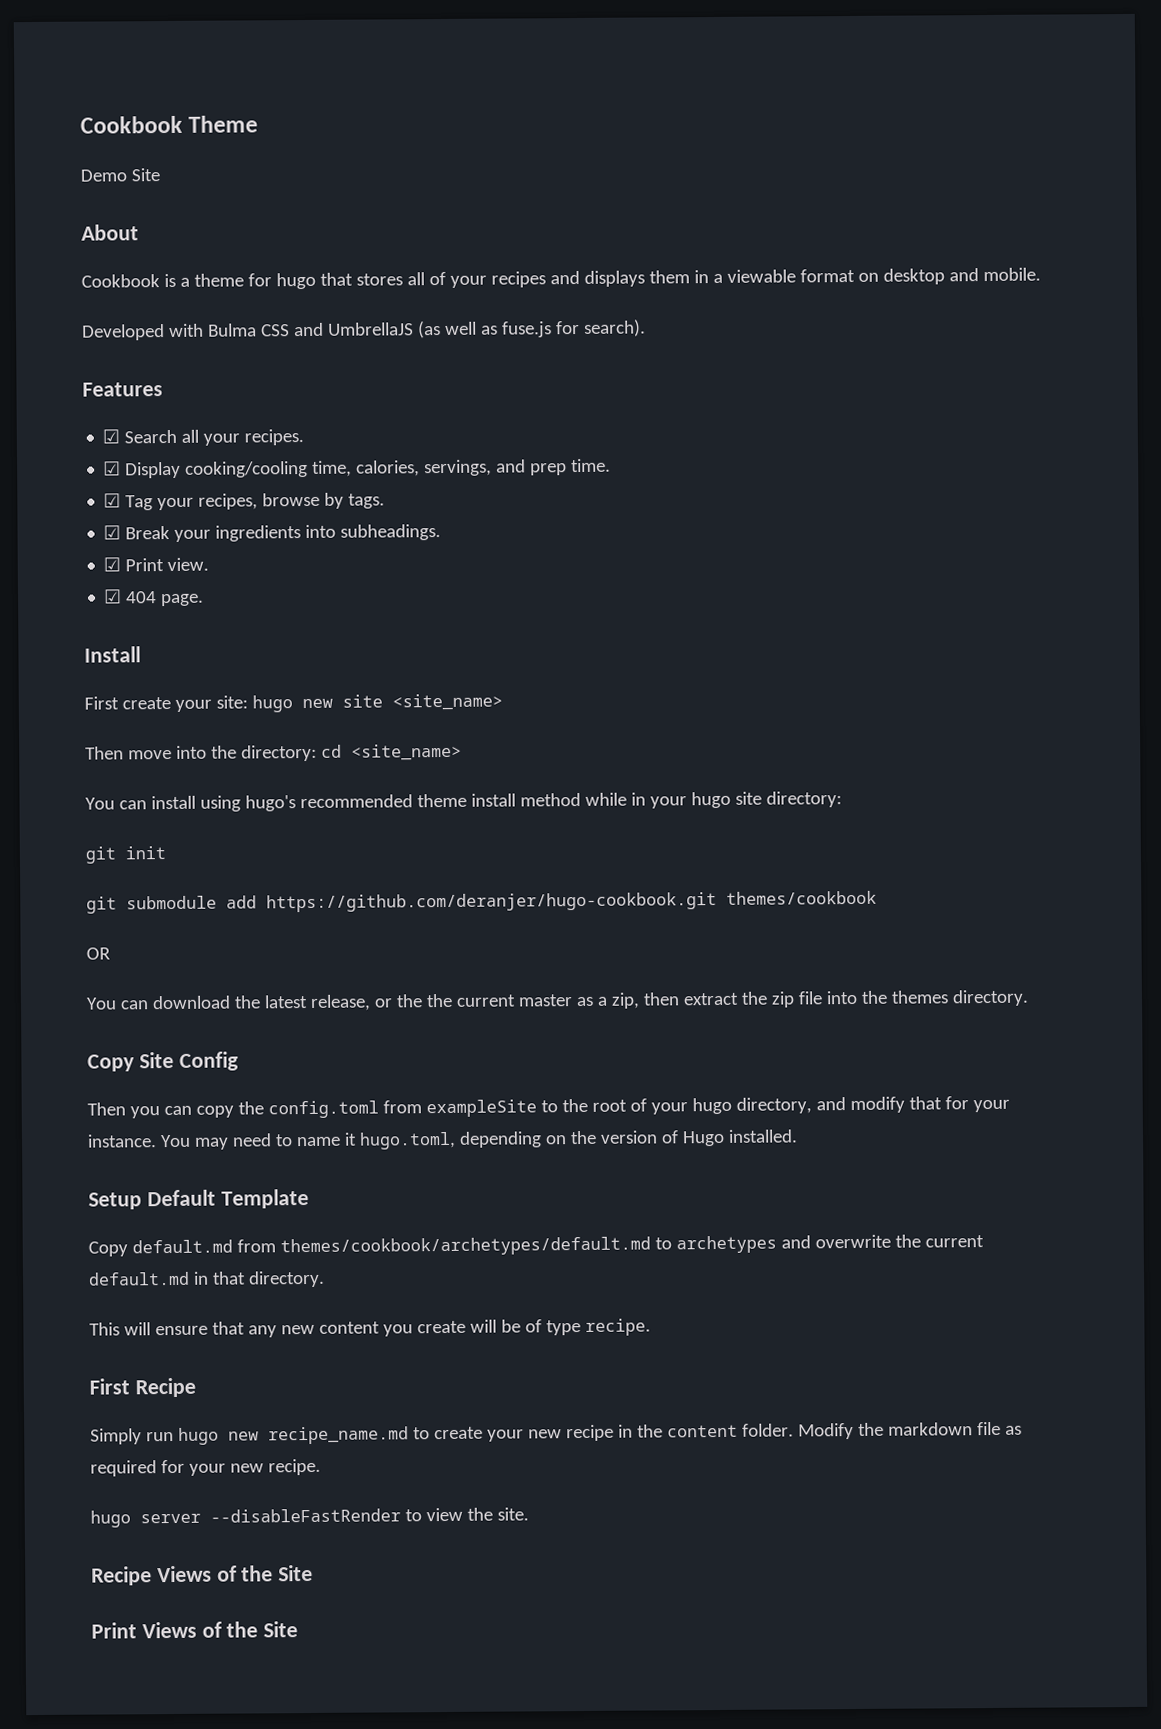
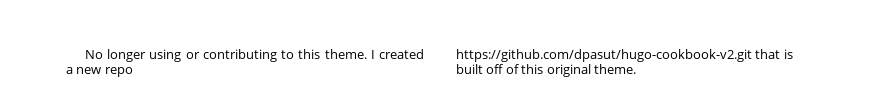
- Cookbook Theme
- Demo Site
- About
- Cookbook is a theme for hugo that stores all of your recipes and displays them in a viewable format on desktop and mobile.
- Developed with Bulma CSS and UmbrellaJS (as well as fuse.js for search).
- Features
- ☑ Search all your recipes.
- ☑ Display cooking/cooling time, calories, servings, and prep time.
- ☑ Tag your recipes, browse by tags.
- ☑ Break your ingredients into subheadings.
- ☑ Print view.
- ☑ 404 page.
- Install
- First create your site: hugo new site <site_name>
- Then move into the directory: cd <site_name>
- You can install using hugo's recommended theme install method while in your hugo site directory:
- git init
- git submodule add https://github.com/deranjer/hugo-cookbook.git themes/cookbook
- OR
- You can download the latest release, or the the current master as a zip, then extract the zip file into the themes directory.
- Copy Site Config
- Then you can copy the config.toml from exampleSite to the root of your hugo directory, and modify that for your instance. You may need to name it hugo.toml, depending on the version of Hugo installed.
- Setup Default Template
- Copy default.md from themes/cookbook/archetypes/default.md to archetypes and overwrite the current default.md in that directory.
- This will ensure that any new content you create will be of type recipe.
- First Recipe
- Simply run hugo new recipe_name.md to create your new recipe in the content folder. Modify the markdown file as required for your new recipe.
- hugo server --disableFastRender to view the site.
- Recipe Views of the Site
- Print Views of the Site
+ No longer using or contributing to this theme. I created a new repo https://github.com/dpasut/hugo-cookbook-v2.git that is built off of this original theme.

